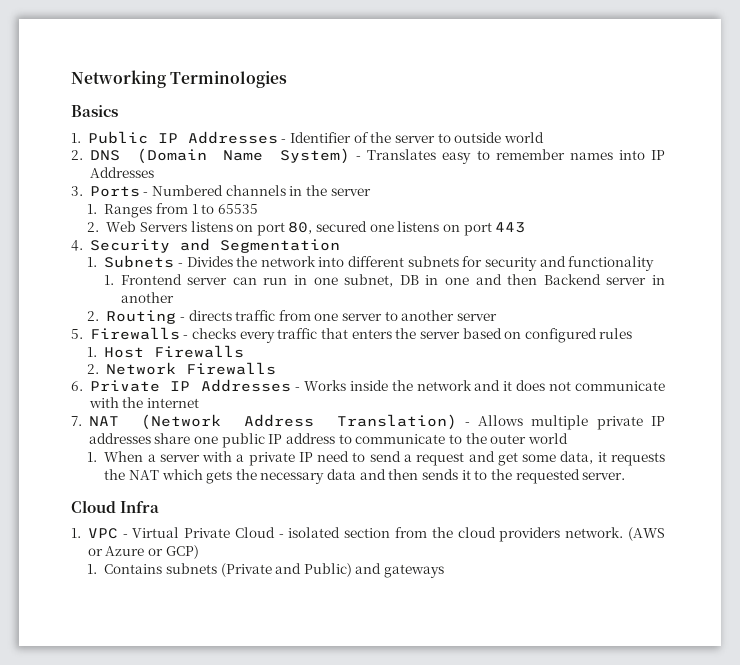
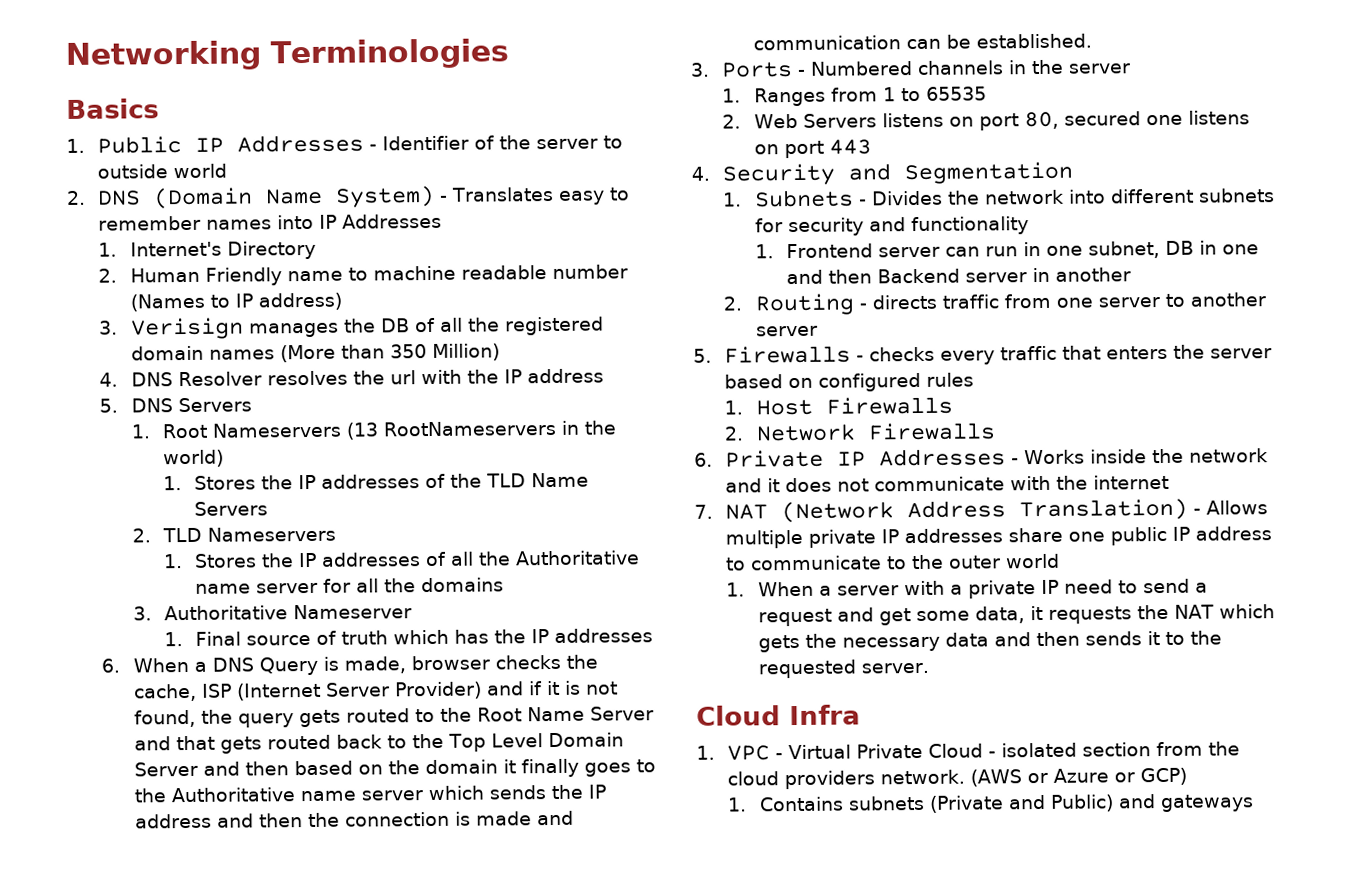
+ 1. Internet's Directory
+ 2. Human Friendly name to machine readable number (Names to IP address)
+ 3. Verisign manages the DB of all the registered domain names (More than 350 Million)
+ 4. DNS Resolver resolves the url with the IP address
+ 5. DNS Servers
+ 1. Root Nameservers (13 RootNameservers in the world)
+ 1. Stores the IP addresses of the TLD Name Servers
+ 2. TLD Nameservers
+ 1. Stores the IP addresses of all the Authoritative name server for all the domains
+ 3. Authoritative Nameserver
+ 1. Final source of truth which has the IP addresses
+ 6. When a DNS Query is made, browser checks the cache, ISP (Internet Server Provider) and if it is not found, the query gets routed to the Root Name Server and that gets routed back to the Top Level Domain Server and then based on the domain it finally goes to the Authoritative name server which sends the IP address and then the connection is made and communication can be established.

